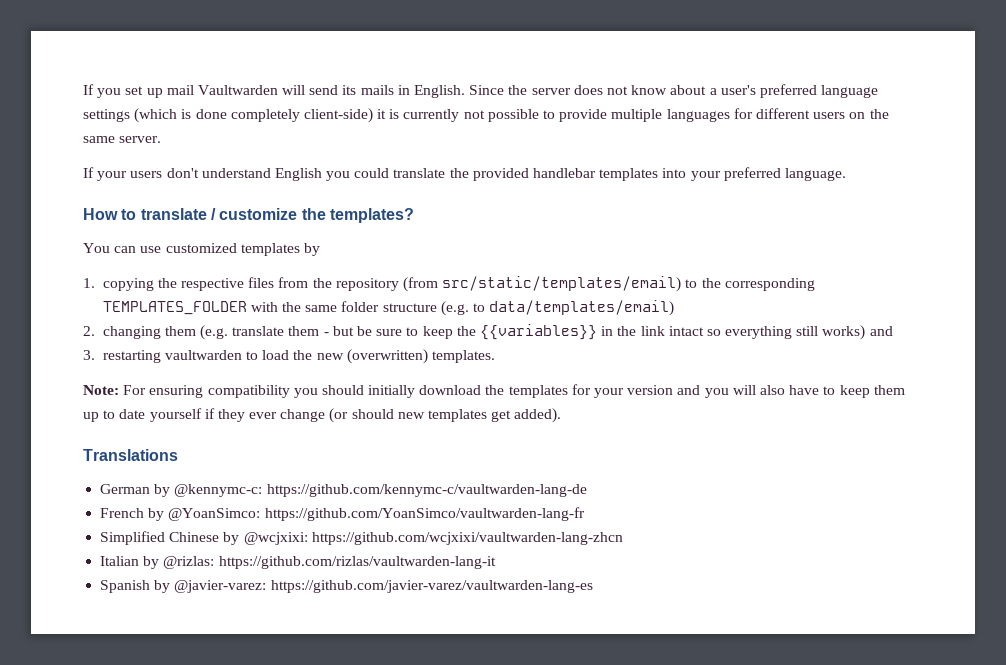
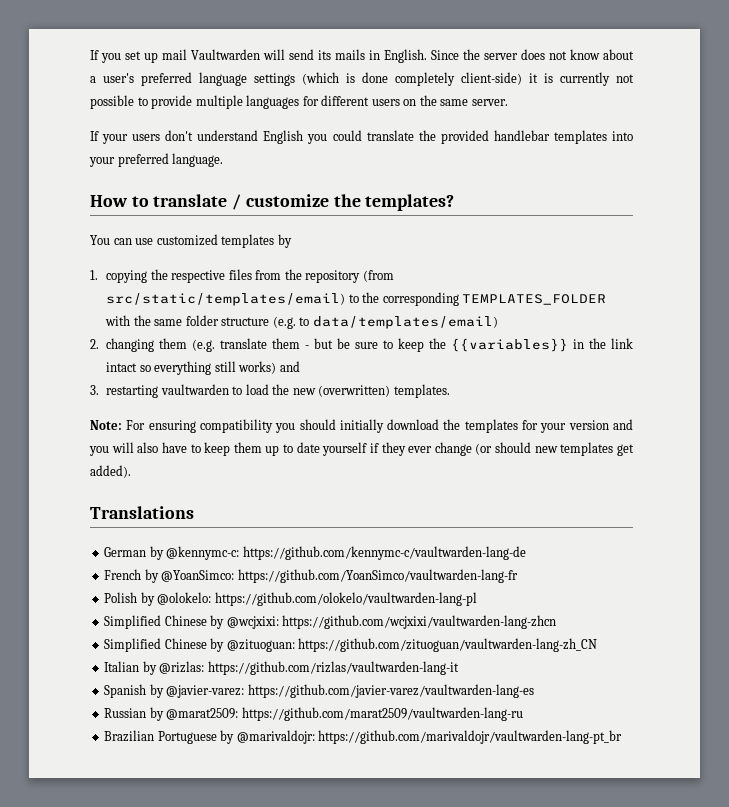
+ Polish by @olokelo: https://github.com/olokelo/vaultwarden-lang-pl
+ Simplified Chinese by @zituoguan: https://github.com/zituoguan/vaultwarden-lang-zh_CN
+ Russian by @marat2509: https://github.com/marat2509/vaultwarden-lang-ru
+ Brazilian Portuguese by @marivaldojr: https://github.com/marivaldojr/vaultwarden-lang-pt_br

